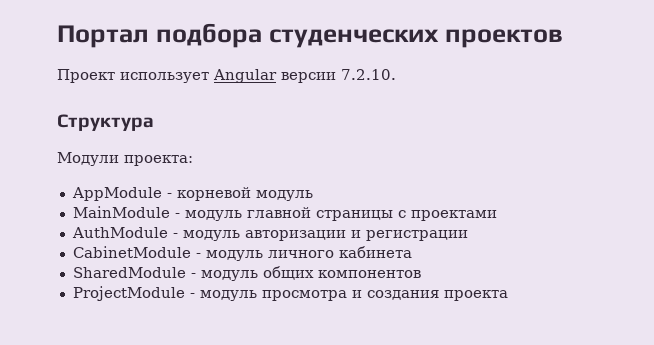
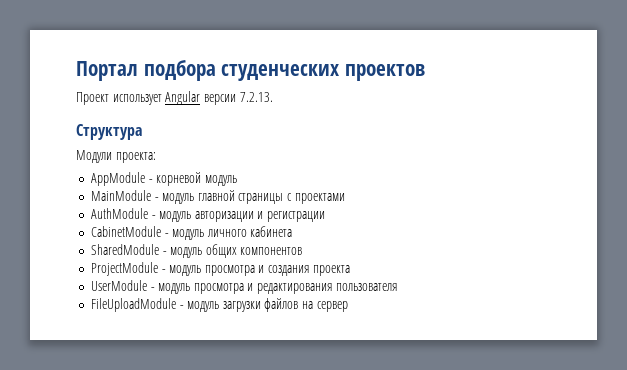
- Проект использует Angular версии 7.2.10.
+ Проект использует Angular версии 7.2.13.
+ UserModule - модуль просмотра и редактирования пользователя
+ FileUploadModule - модуль загрузки файлов на сервер

